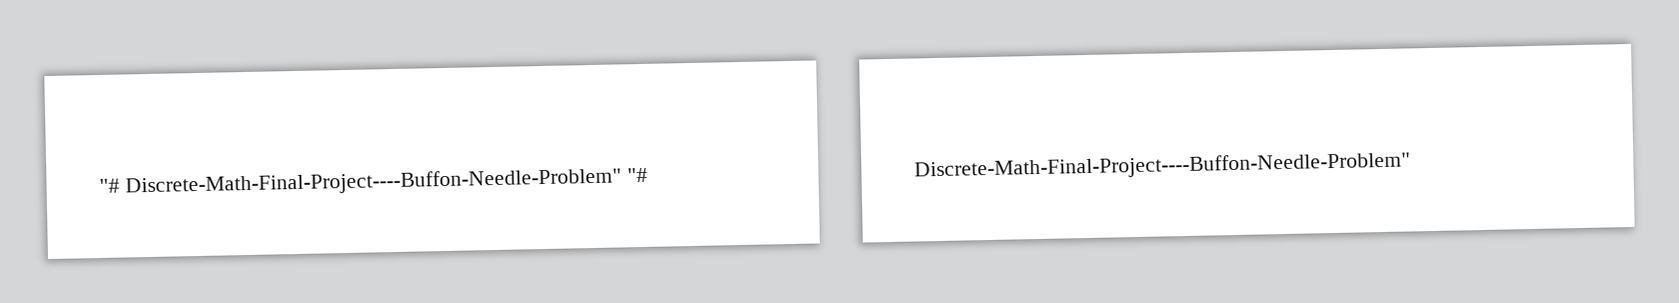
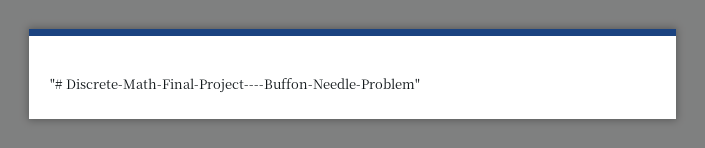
- "# Discrete-Math-Final-Project----Buffon-Needle-Problem" "# Discrete-Math-Final-Project----Buffon-Needle-Problem"
+ "# Discrete-Math-Final-Project----Buffon-Needle-Problem"

